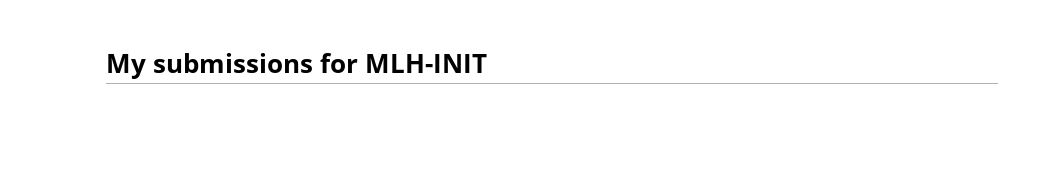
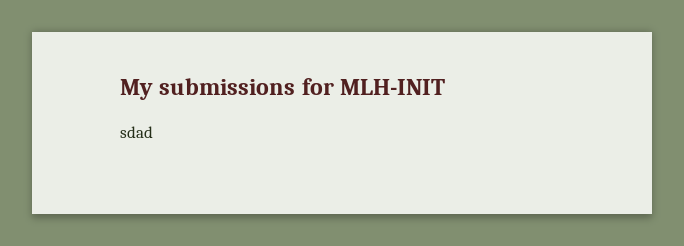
+ sdad

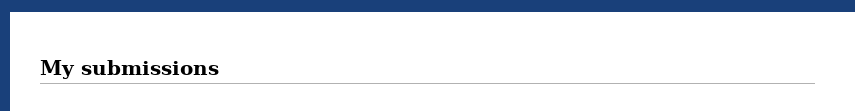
- My submissions for MLH-INIT
- sdad
+ My submissions

